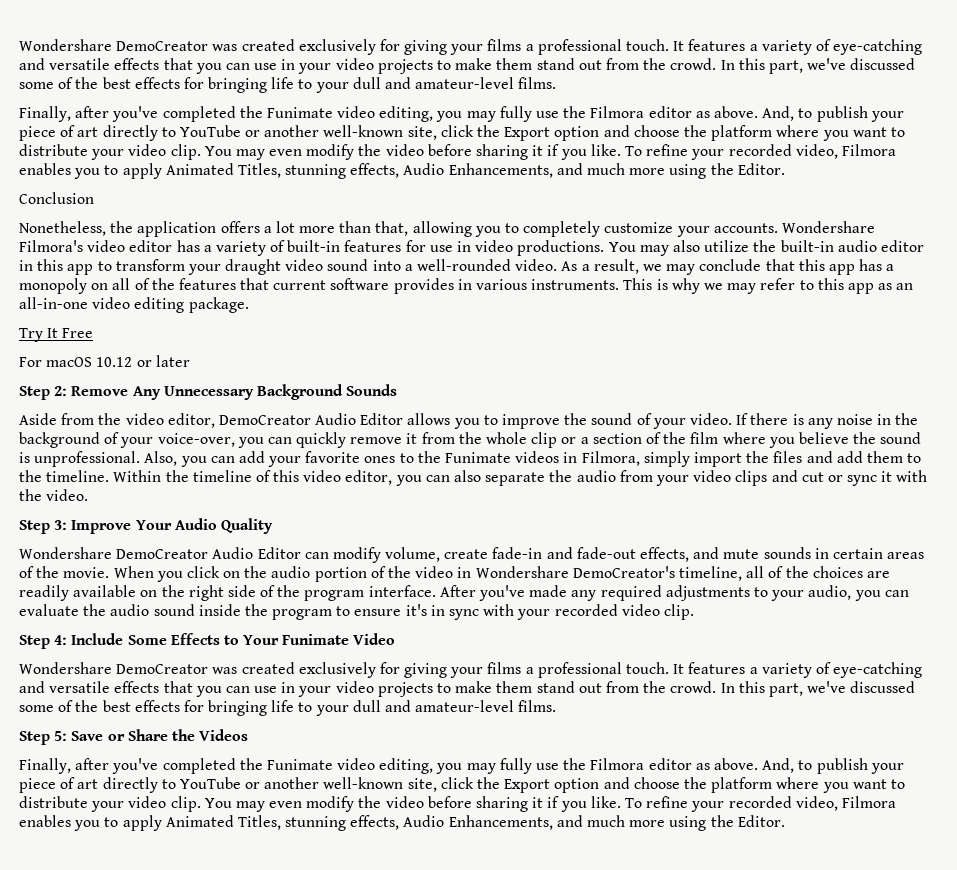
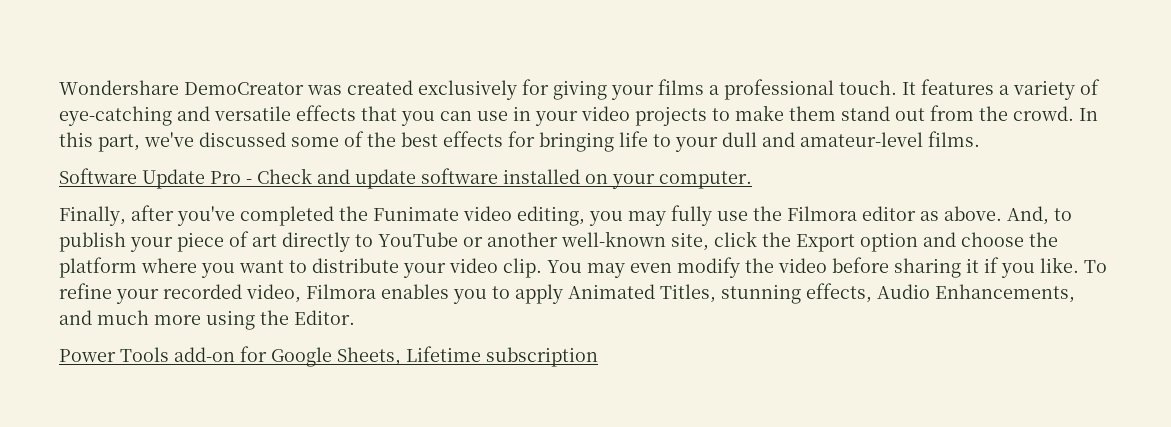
+ Software Update Pro - Check and update software installed on your computer.
- Conclusion
- Nonetheless, the application offers a lot more than that, allowing you to completely customize your accounts. Wondershare Filmora's video editor has a variety of built-in features for use in video productions. You may also utilize the built-in audio editor in this app to transform your draught video sound into a well-rounded video. As a result, we may conclude that this app has a monopoly on all of the features that current software provides in various instruments. This is why we may refer to this app as an all-in-one video editing package.
- Try It Free
- For macOS 10.12 or later
- Step 2: Remove Any Unnecessary Background Sounds
- Aside from the video editor, DemoCreator Audio Editor allows you to improve the sound of your video. If there is any noise in the background of your voice-over, you can quickly remove it from the whole clip or a section of the film where you believe the sound is unprofessional. Also, you can add your favorite ones to the Funimate videos in Filmora, simply import the files and add them to the timeline. Within the timeline of this video editor, you can also separate the audio from your video clips and cut or sync it with the video.
- Step 3: Improve Your Audio Quality
- Wondershare DemoCreator Audio Editor can modify volume, create fade-in and fade-out effects, and mute sounds in certain areas of the movie. When you click on the audio portion of the video in Wondershare DemoCreator's timeline, all of the choices are readily available on the right side of the program interface. After you've made any required adjustments to your audio, you can evaluate the audio sound inside the program to ensure it's in sync with your recorded video clip.
- Step 4: Include Some Effects to Your Funimate Video
- Wondershare DemoCreator was created exclusively for giving your films a professional touch. It features a variety of eye-catching and versatile effects that you can use in your video projects to make them stand out from the crowd. In this part, we've discussed some of the best effects for bringing life to your dull and amateur-level films.
- Step 5: Save or Share the Videos
- Finally, after you've completed the Funimate video editing, you may fully use the Filmora editor as above. And, to publish your piece of art directly to YouTube or another well-known site, click the Export option and choose the platform where you want to distribute your video clip. You may even modify the video before sharing it if you like. To refine your recorded video, Filmora enables you to apply Animated Titles, stunning effects, Audio Enhancements, and much more using the Editor.
+ Power Tools add-on for Google Sheets, Lifetime subscription

